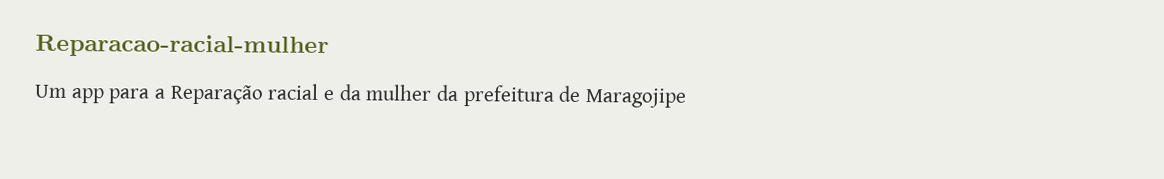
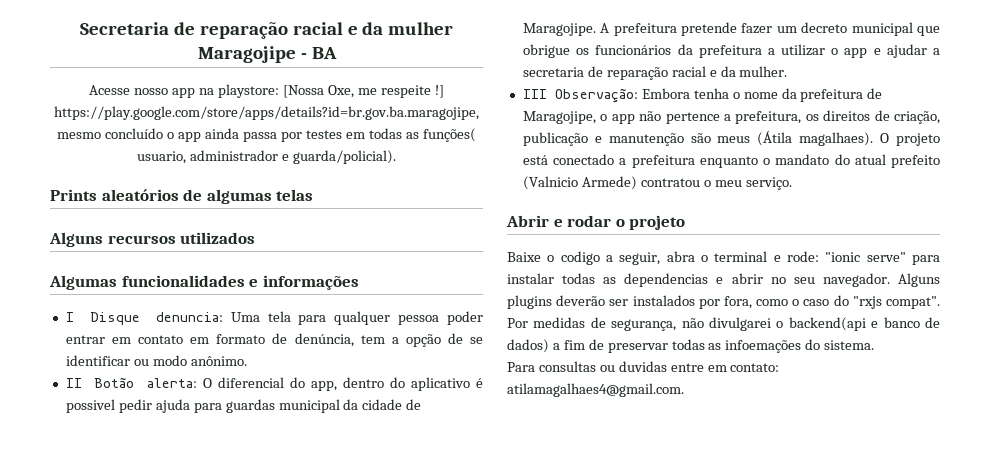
- Reparacao-racial-mulher
- Um app para a Reparação racial e da mulher da prefeitura de Maragojipe
+ Secretaria de reparação racial e da mulher Maragojipe - BA
+ Acesse nosso app na playstore: [Nossa Oxe, me respeite !] https://play.google.com/store/apps/details?id=br.gov.ba.maragojipe, mesmo concluído o app ainda passa por testes em todas as funções( usuario, administrador e guarda/policial).
+ Prints aleatórios de algumas telas
+ Alguns recursos utilizados
+ Algumas funcionalidades e informações
+ I Disque denuncia: Uma tela para qualquer pessoa poder entrar em contato em formato de denúncia, tem a opção de se identificar ou modo anônimo.
+ II Botão alerta: O diferencial do app, dentro do aplicativo é possivel pedir ajuda para guardas municipal da cidade de Maragojipe. A prefeitura pretende fazer um decreto municipal que obrigue os funcionários da prefeitura a utilizar o app e ajudar a secretaria de reparação racial e da mulher.
+ III Observação: Embora tenha o nome da prefeitura de Maragojipe, o app não pertence a prefeitura, os direitos de criação, publicação e manutenção são meus (Átila magalhaes). O projeto está conectado a prefeitura enquanto o mandato do atual prefeito (Valnicio Armede) contratou o meu serviço.
+ Abrir e rodar o projeto
+ Baixe o codigo a seguir, abra o terminal e rode: "ionic serve" para instalar todas as dependencias e abrir no seu navegador. Alguns plugins deverão ser instalados por fora, como o caso do "rxjs compat". Por medidas de segurança, não divulgarei o backend(api e banco de dados) a fim de preservar todas as infoemações do sistema.
+ Para consultas ou duvidas entre em contato: atilamagalhaes4@gmail.com.

